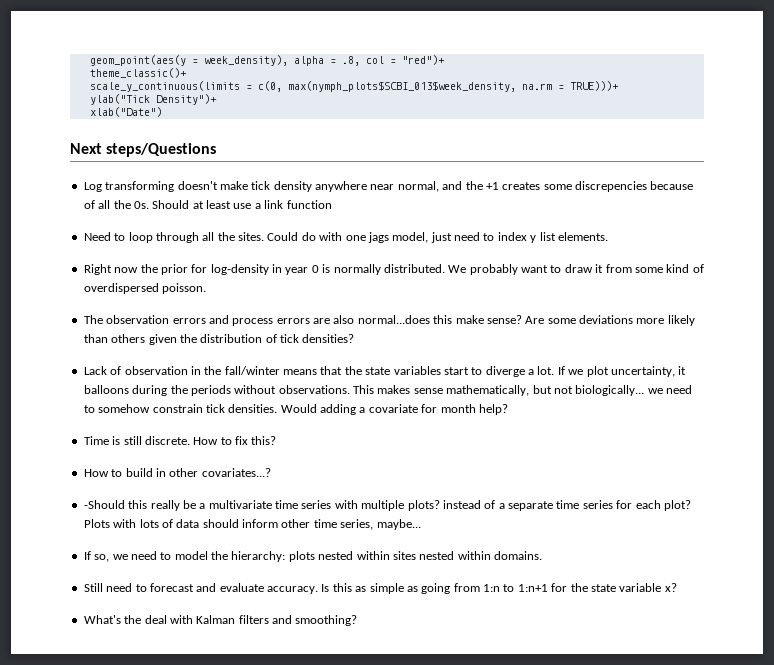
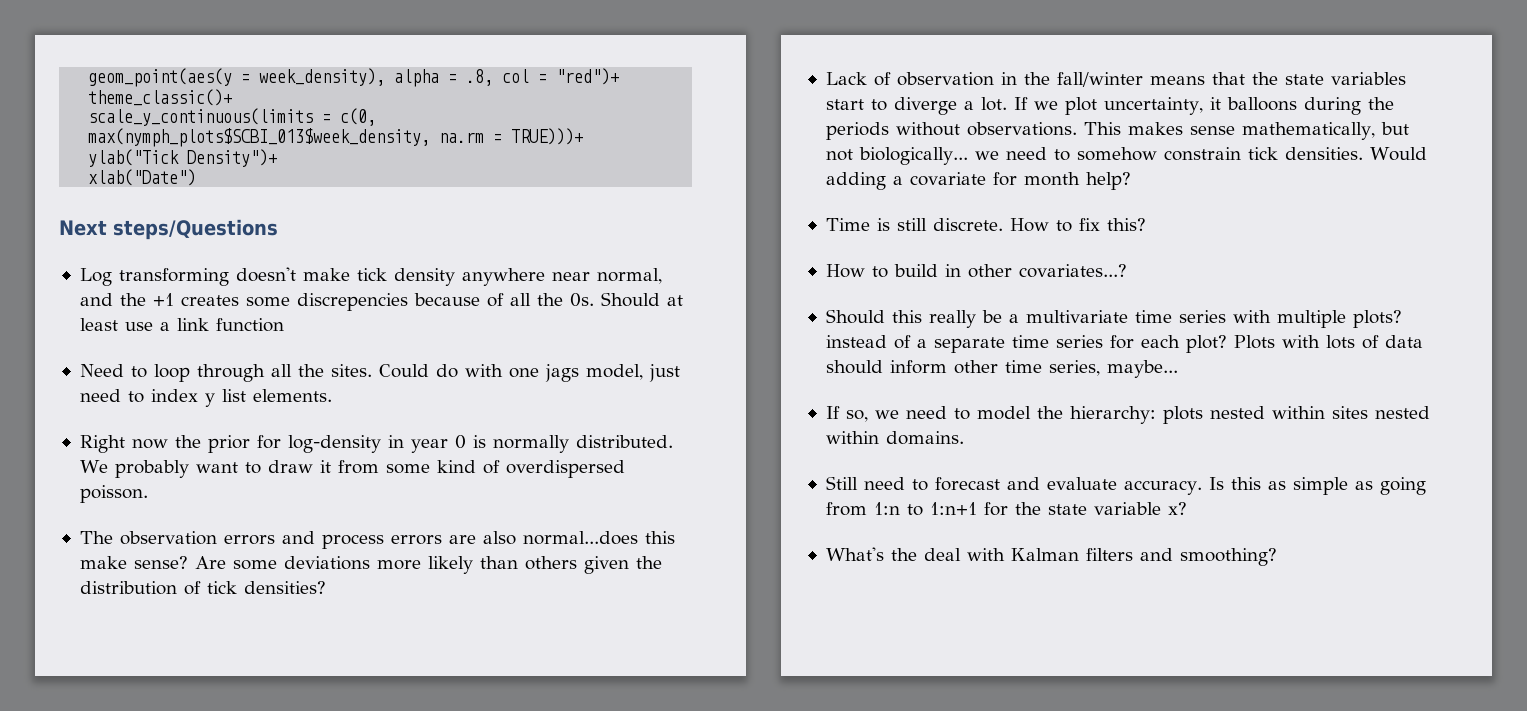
- -Should this really be a multivariate time series with multiple plots? instead of a separate time series for each plot?
+ Should this really be a multivariate time series with multiple plots? instead of a separate time series for each plot?

